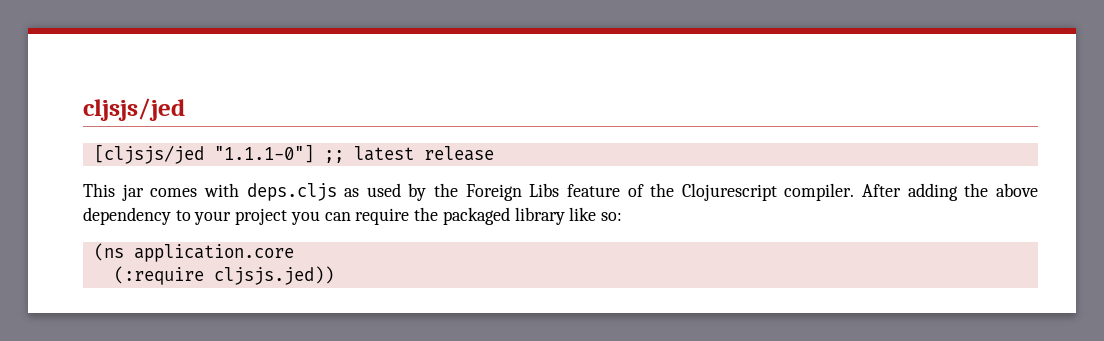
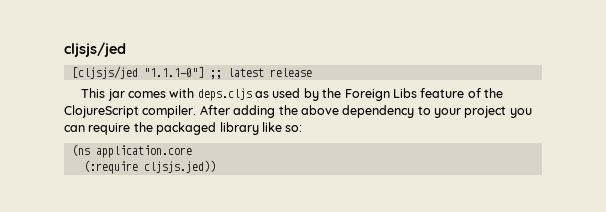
- This jar comes with deps.cljs as used by the Foreign Libs feature of the Clojurescript compiler.
+ This jar comes with deps.cljs as used by the Foreign Libs feature of the ClojureScript compiler.

